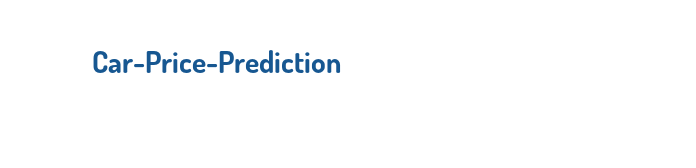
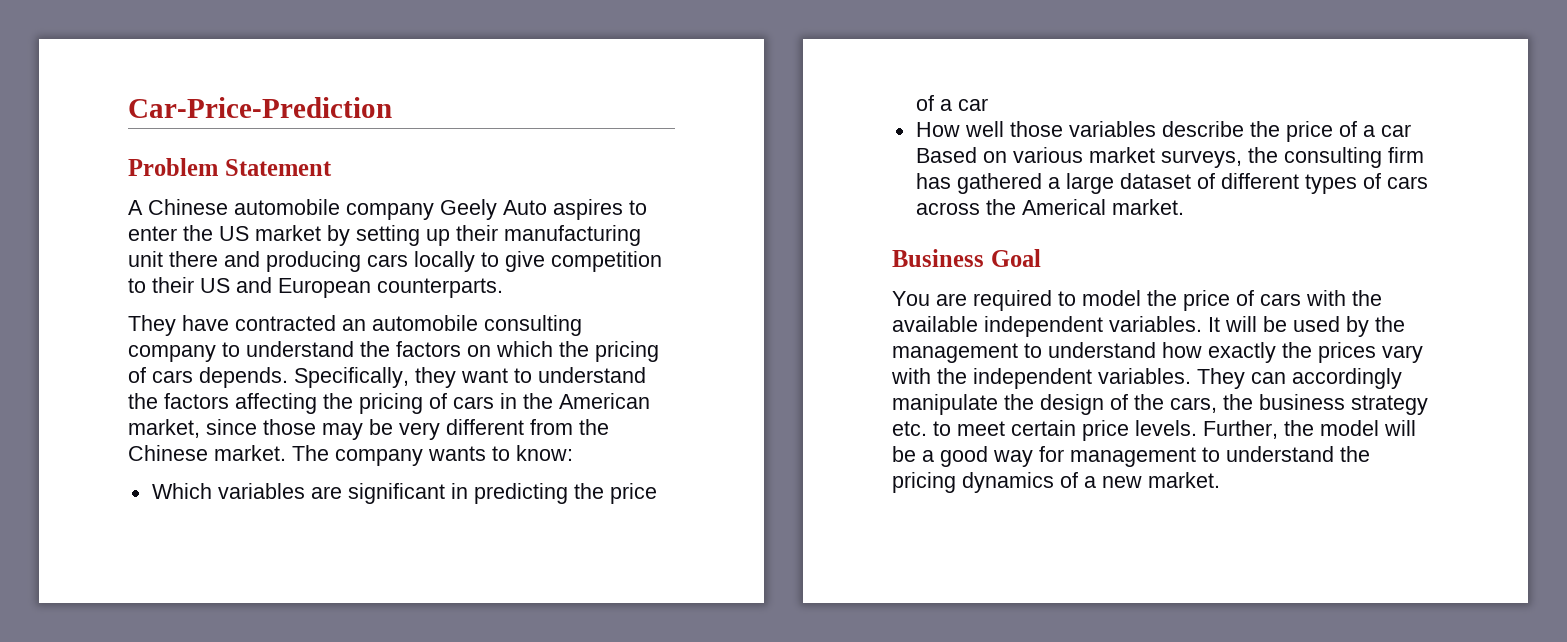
+ Problem Statement
+ A Chinese automobile company Geely Auto aspires to enter the US market by setting up their manufacturing unit there and producing cars locally to give competition to their US and European counterparts.
+ They have contracted an automobile consulting company to understand the factors on which the pricing of cars depends. Specifically, they want to understand the factors affecting the pricing of cars in the American market, since those may be very different from the Chinese market. The company wants to know:
+ Which variables are significant in predicting the price of a car
+ How well those variables describe the price of a car Based on various market surveys, the consulting firm has gathered a large dataset of different types of cars across the Americal market.
+ Business Goal
+ You are required to model the price of cars with the available independent variables. It will be used by the management to understand how exactly the prices vary with the independent variables. They can accordingly manipulate the design of the cars, the business strategy etc. to meet certain price levels. Further, the model will be a good way for management to understand the pricing dynamics of a new market.

